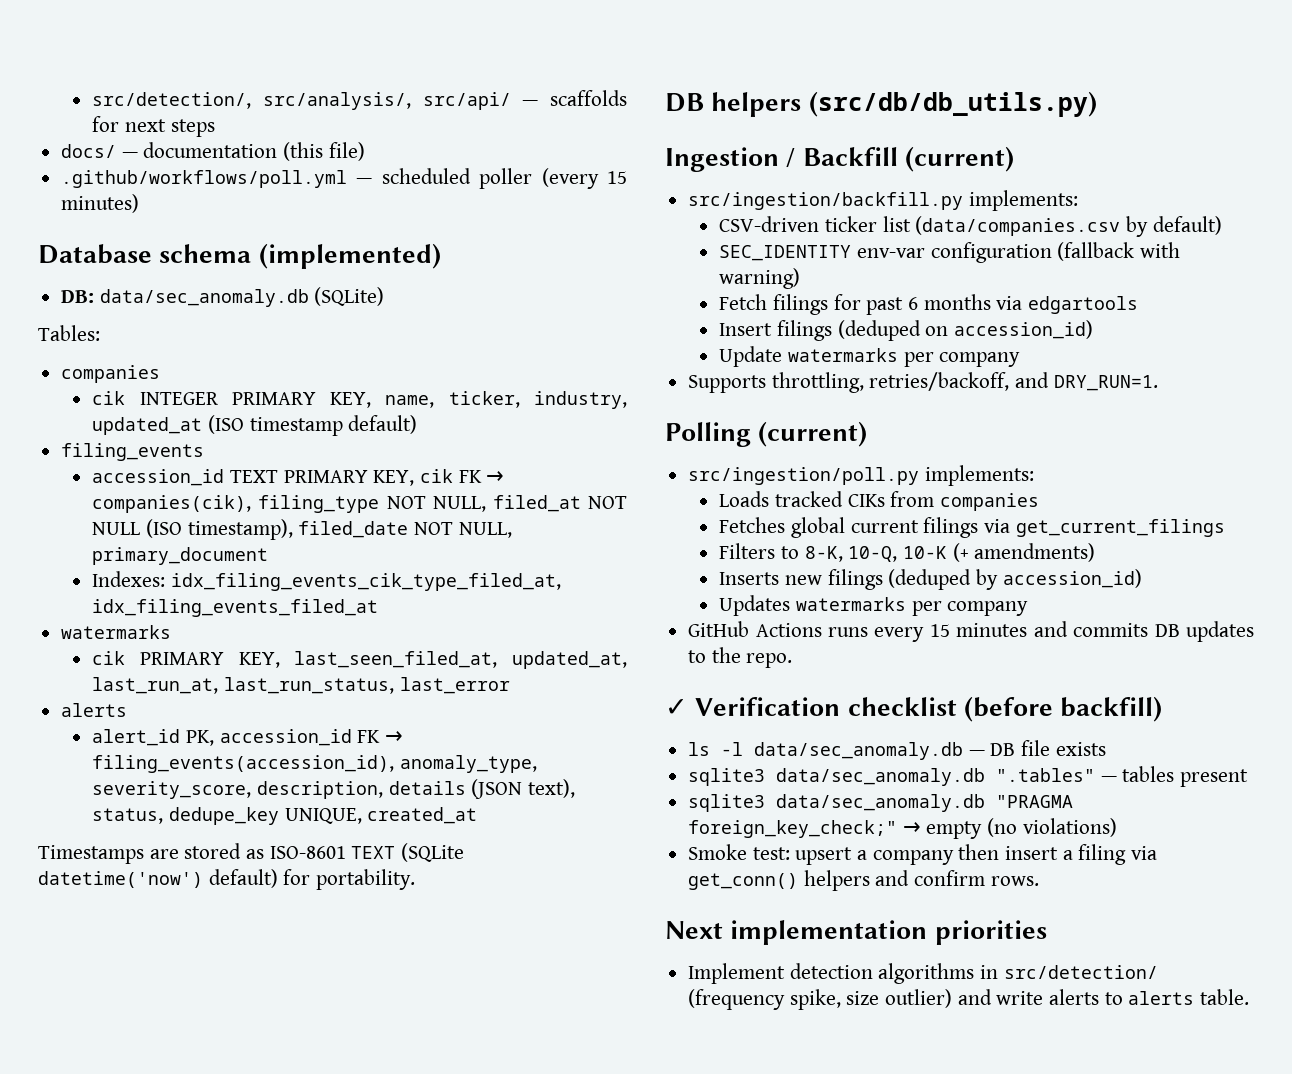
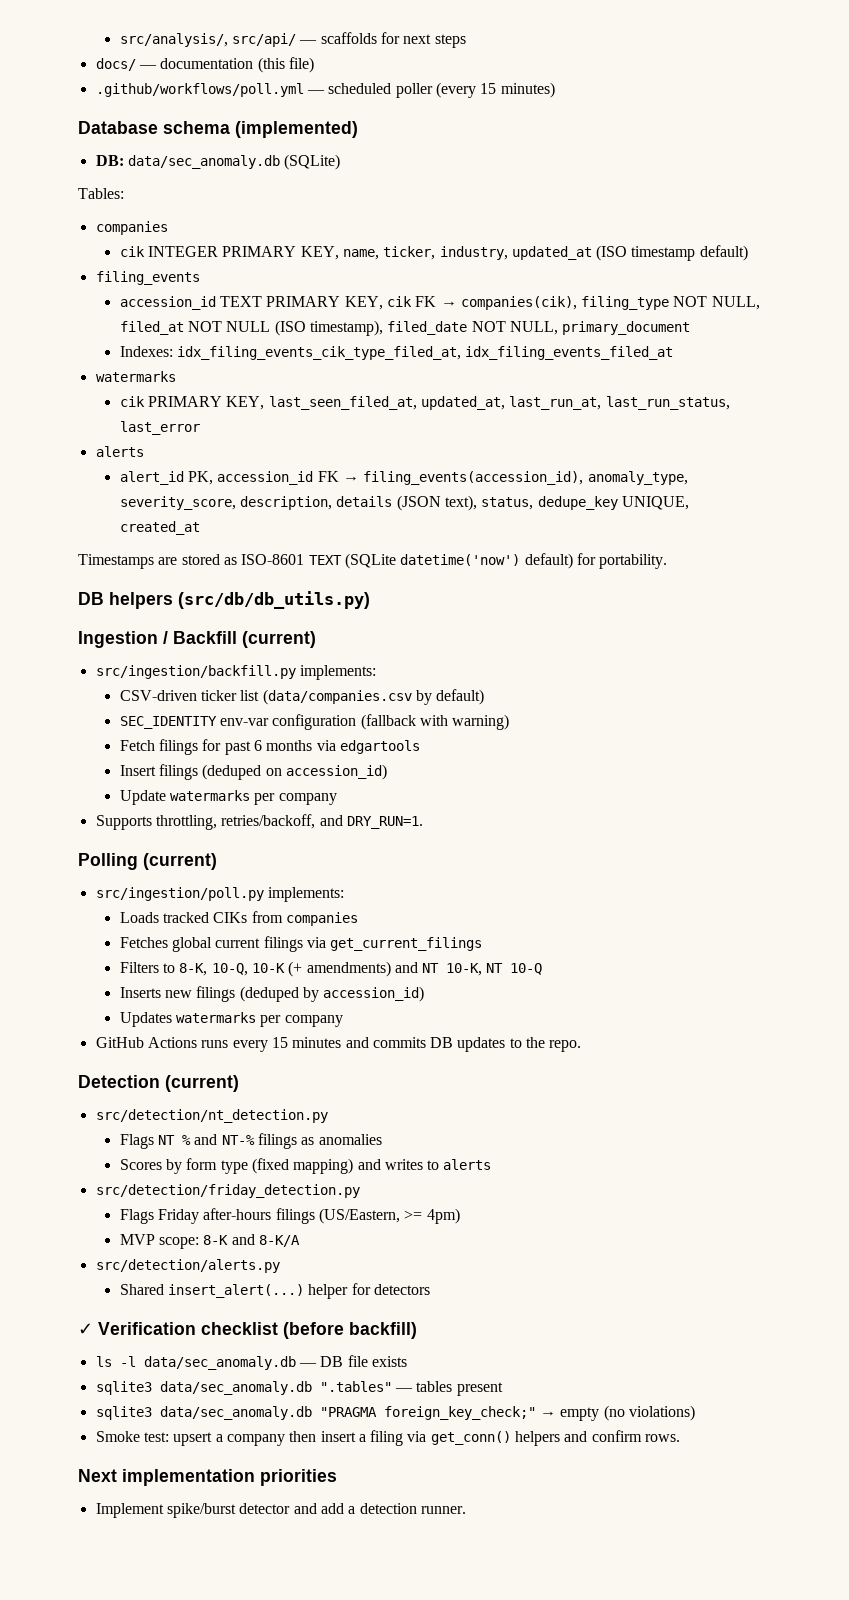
- src/detection/, src/analysis/, src/api/ — scaffolds for next steps
+ src/analysis/, src/api/ — scaffolds for next steps
- Filters to 8-K, 10-Q, 10-K (+ amendments)
+ Filters to 8-K, 10-Q, 10-K (+ amendments) and NT 10-K, NT 10-Q
+ Detection (current)
+ src/detection/nt_detection.py
+ Flags NT % and NT-% filings as anomalies
+ Scores by form type (fixed mapping) and writes to alerts
+ src/detection/friday_detection.py
+ Flags Friday after-hours filings (US/Eastern, >= 4pm)
+ MVP scope: 8-K and 8-K/A
+ src/detection/alerts.py
+ Shared insert_alert(...) helper for detectors
- Implement detection algorithms in src/detection/ (frequency spike, size outlier) and write alerts to alerts table.
+ Implement spike/burst detector and add a detection runner.

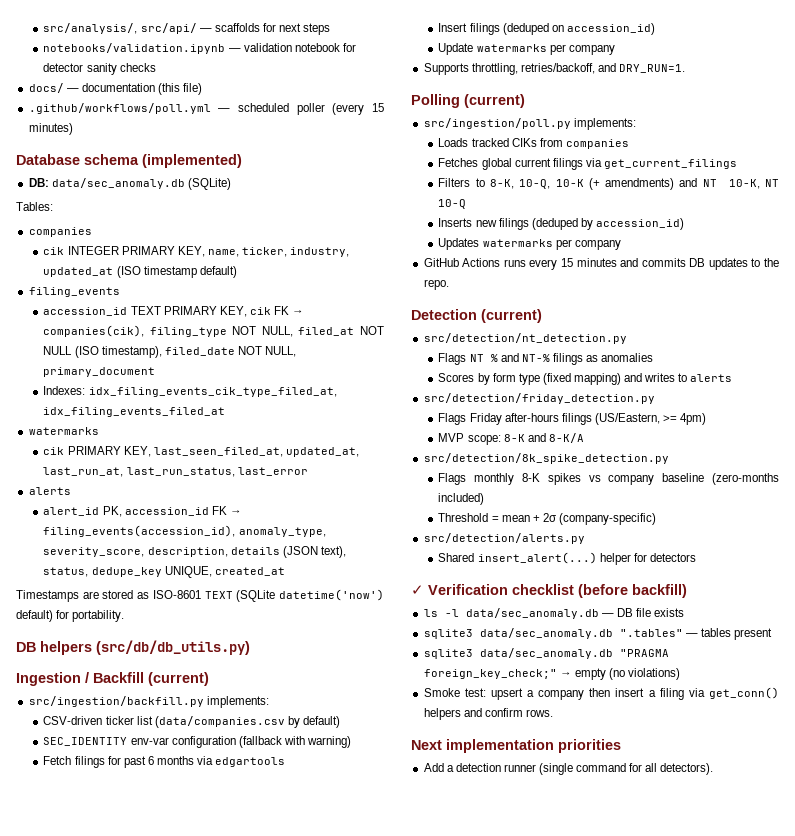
+ notebooks/validation.ipynb — validation notebook for detector sanity checks
+ src/detection/8k_spike_detection.py
+ Flags monthly 8-K spikes vs company baseline (zero-months included)
+ Threshold = mean + 2σ (company-specific)
- Implement spike/burst detector and add a detection runner.
+ Add a detection runner (single command for all detectors).

